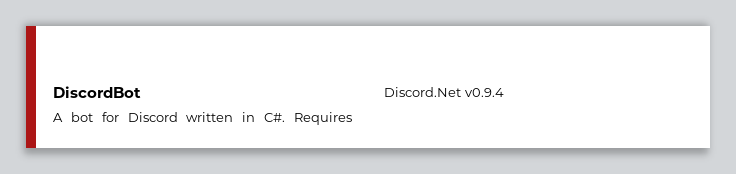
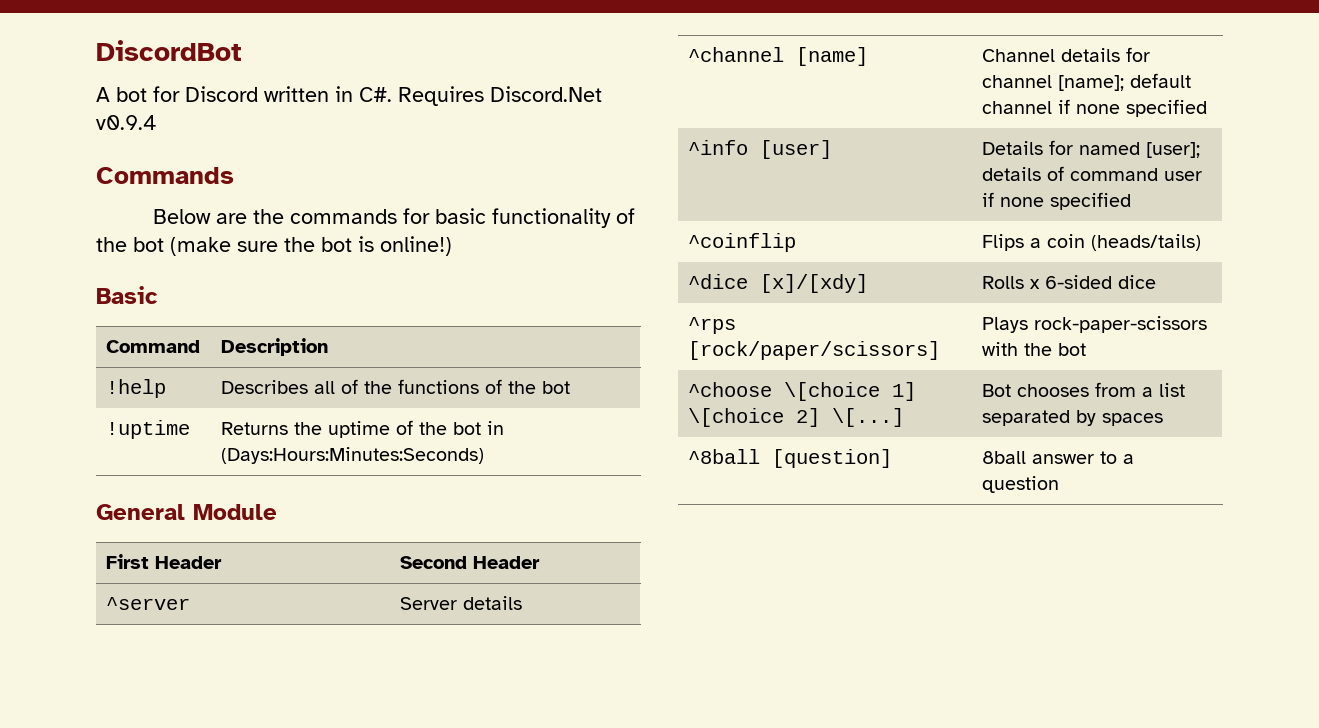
+ Commands
+ Below are the commands for basic functionality of the bot (make sure the bot is online!)
+ Basic
+ Command | Description
+ !help | Describes all of the functions of the bot
+ !uptime | Returns the uptime of the bot in (Days:Hours:Minutes:Seconds)
+ General Module
+ First Header | Second Header
+ ^server | Server details
+ ^channel [name] | Channel details for channel [name]; default channel if none specified
+ ^info [user] | Details for named [user]; details of command user if none specified
+ ^coinflip | Flips a coin (heads/tails)
+ ^dice [x]/[xdy] | Rolls x 6-sided dice
+ ^rps [rock/paper/scissors] | Plays rock-paper-scissors with the bot
+ ^choose \[choice 1] \[choice 2] \[...] | Bot chooses from a list separated by spaces
+ ^8ball [question] | 8ball answer to a question

